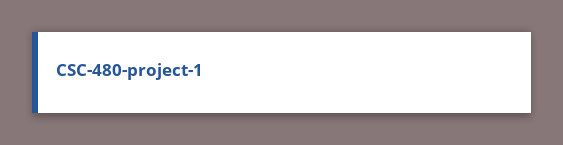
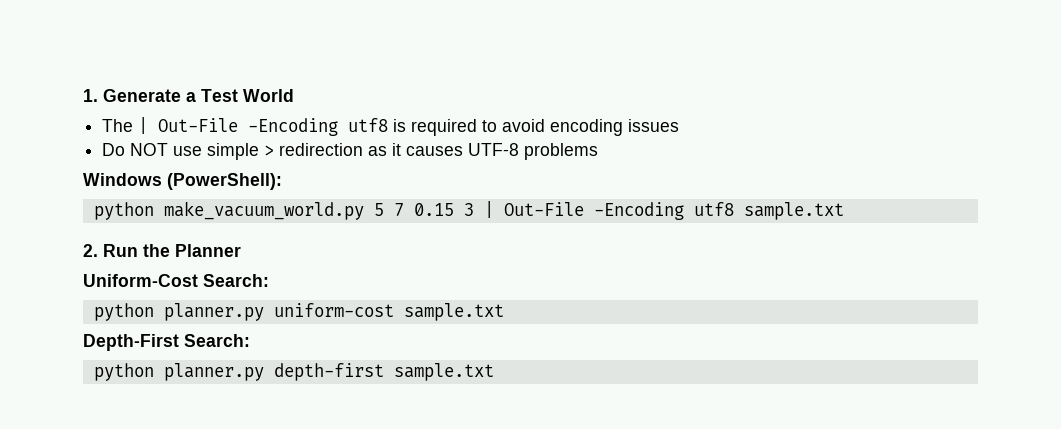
- CSC-480-project-1
+ 1. Generate a Test World
+ The | Out-File -Encoding utf8 is required to avoid encoding issues
+ Do NOT use simple > redirection as it causes UTF-8 problems
+ Windows (PowerShell):
+ python make_vacuum_world.py 5 7 0.15 3 | Out-File -Encoding utf8 sample.txt
+ 2. Run the Planner
+ Uniform-Cost Search:
+ python planner.py uniform-cost sample.txt
+ Depth-First Search:
+ python planner.py depth-first sample.txt

